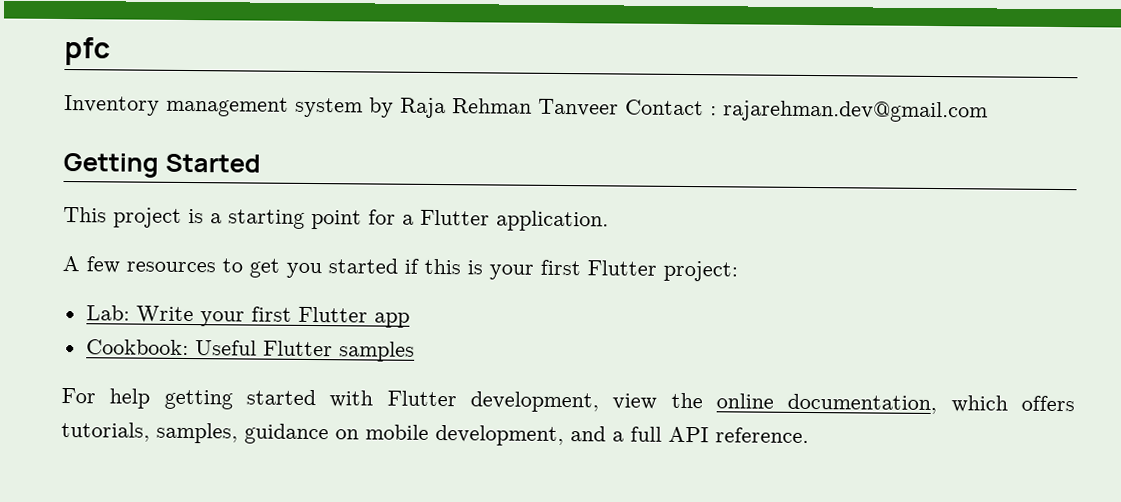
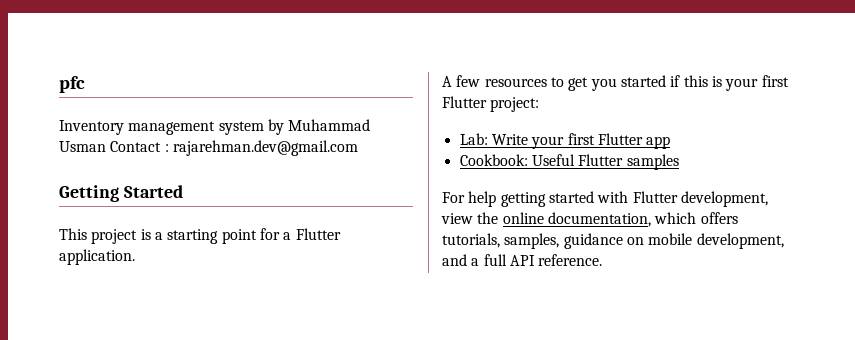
- Inventory management system by Raja Rehman Tanveer Contact : rajarehman.dev@gmail.com
+ Inventory management system by Muhammad Usman Contact : rajarehman.dev@gmail.com

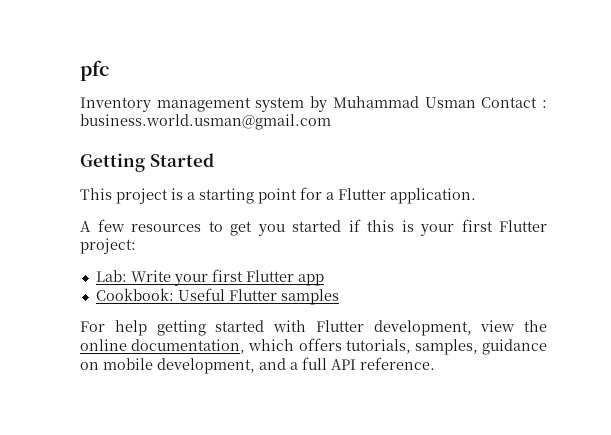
- Inventory management system by Muhammad Usman Contact : rajarehman.dev@gmail.com
+ Inventory management system by Muhammad Usman Contact : business.world.usman@gmail.com

